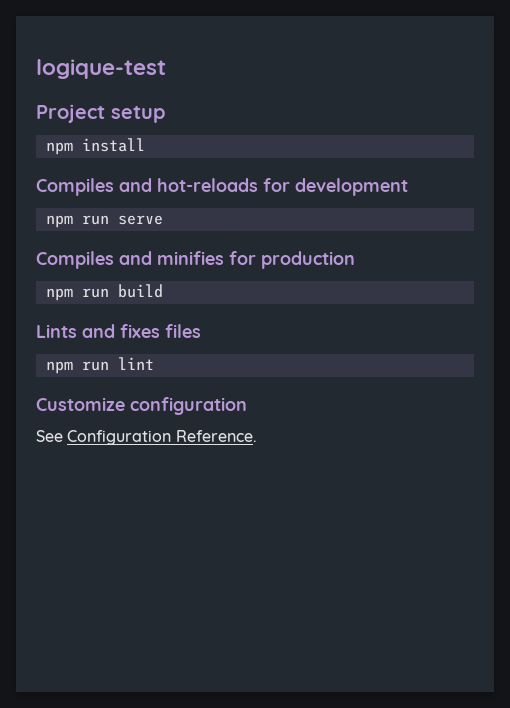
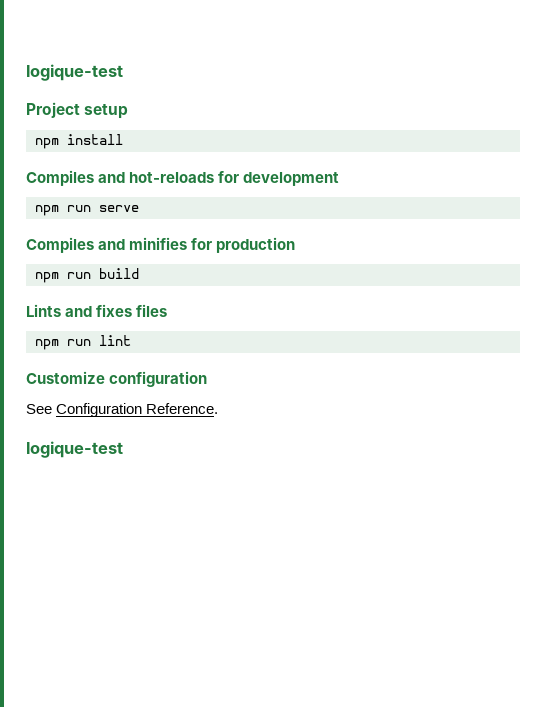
  See Configuration Reference.
+ logique-test

